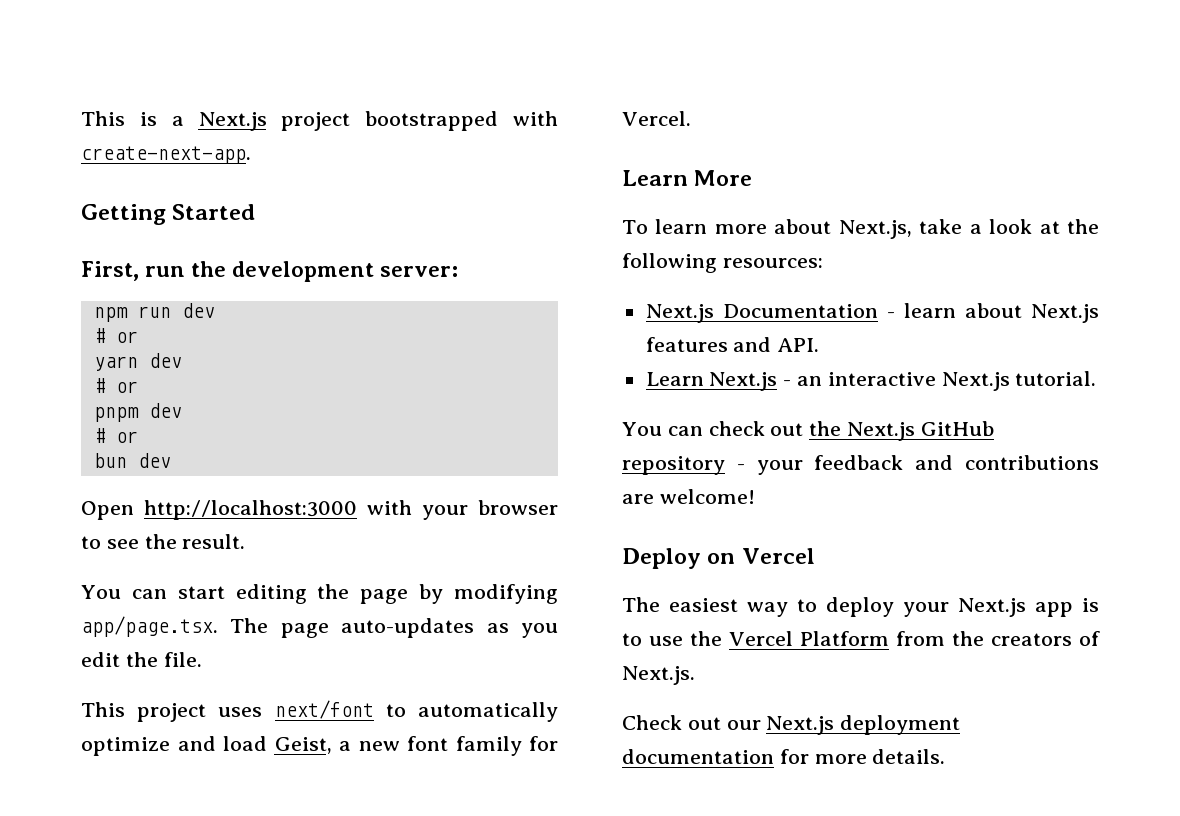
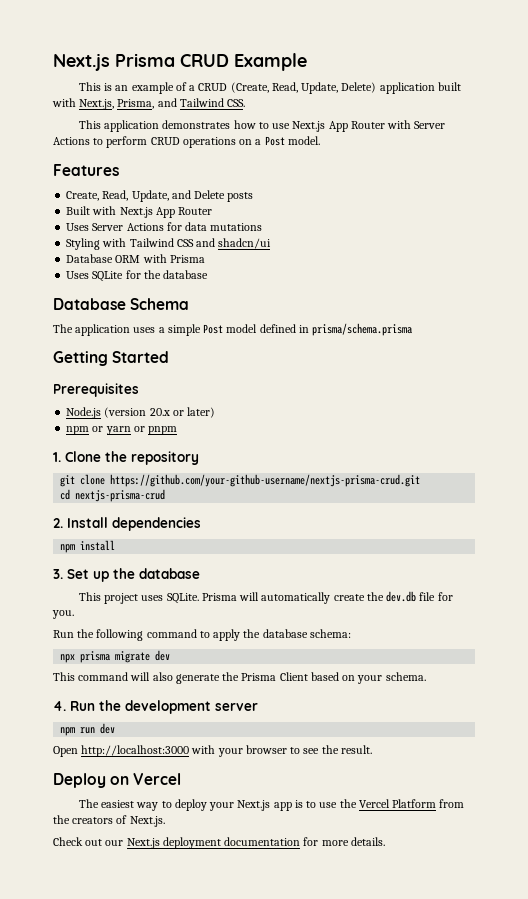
- This is a Next.js project bootstrapped with create-next-app.
+ Next.js Prisma CRUD Example
+ This is an example of a CRUD (Create, Read, Update, Delete) application built with Next.js, Prisma, and Tailwind CSS.
+ This application demonstrates how to use Next.js App Router with Server Actions to perform CRUD operations on a Post model.
+ Features
+ Create, Read, Update, and Delete posts
+ Built with Next.js App Router
+ Uses Server Actions for data mutations
+ Styling with Tailwind CSS and shadcn/ui
+ Database ORM with Prisma
+ Uses SQLite for the database
+ Database Schema
+ The application uses a simple Post model defined in prisma/schema.prisma
  Getting Started
- First, run the development server:
+ Prerequisites
+ Node.js (version 20.x or later)
+ npm or yarn or pnpm
+ 1. Clone the repository
+ git clone https://github.com/your-github-username/nextjs-prisma-crud.git
+ cd nextjs-prisma-crud
+ 2. Install dependencies
+ npm install
+ 3. Set up the database
+ This project uses SQLite. Prisma will automatically create the dev.db file for you.
+ Run the following command to apply the database schema:
+ npx prisma migrate dev
+ This command will also generate the Prisma Client based on your schema.
+ 4. Run the development server
  npm run dev
- # or
- yarn dev
- # or
- pnpm dev
- # or
- bun dev
- You can start editing the page by modifying app/page.tsx. The page auto-updates as you edit the file.
- This project uses next/font to automatically optimize and load Geist, a new font family for Vercel.
- Learn More
- To learn more about Next.js, take a look at the following resources:
- Next.js Documentation - learn about Next.js features and API.
- Learn Next.js - an interactive Next.js tutorial.
- You can check out the Next.js GitHub repository - your feedback and contributions are welcome!

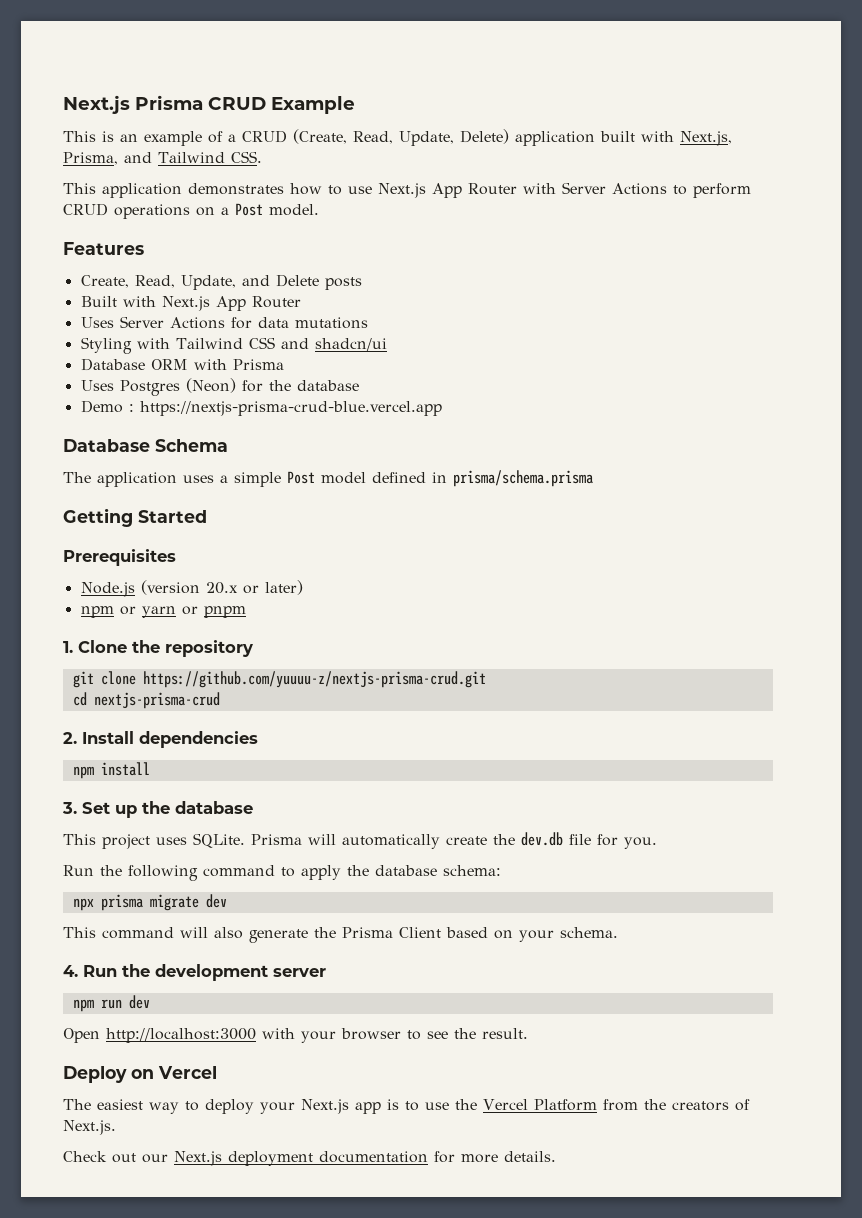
- Uses SQLite for the database
+ Uses Postgres (Neon) for the database
+ Demo : https://nextjs-prisma-crud-blue.vercel.app
- git clone https://github.com/your-github-username/nextjs-prisma-crud.git
+ git clone https://github.com/yuuuu-z/nextjs-prisma-crud.git

